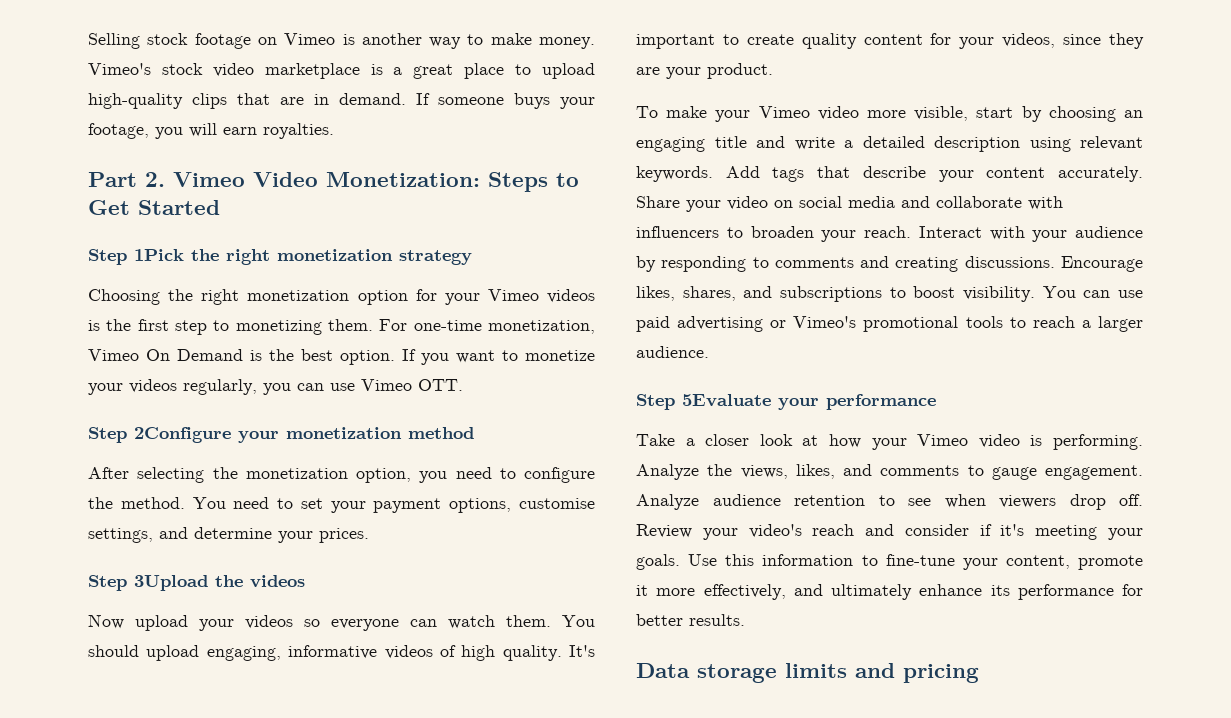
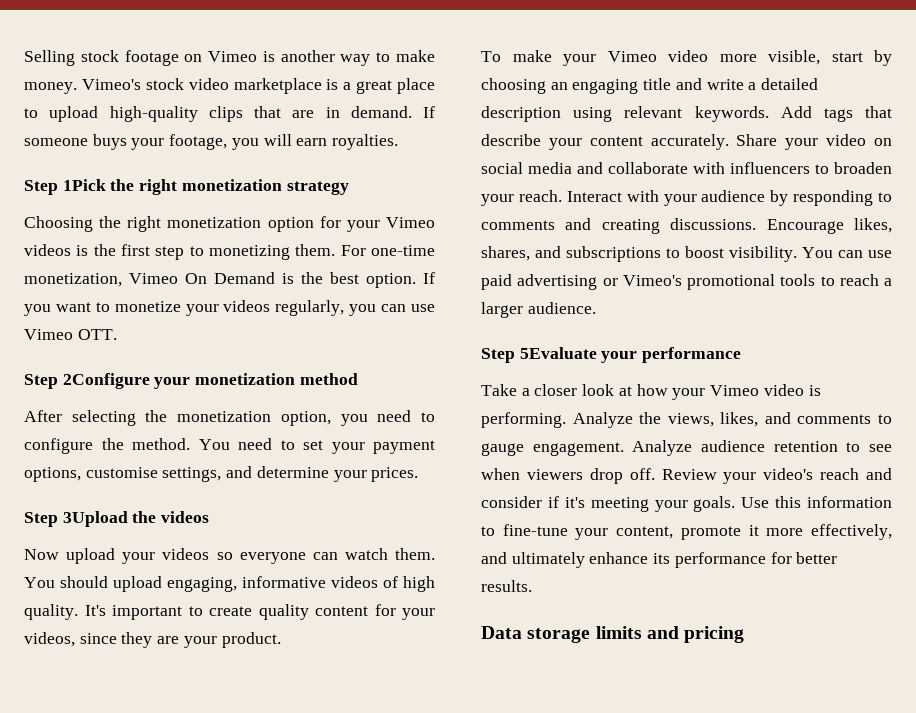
- Part 2. Vimeo Video Monetization: Steps to Get Started

